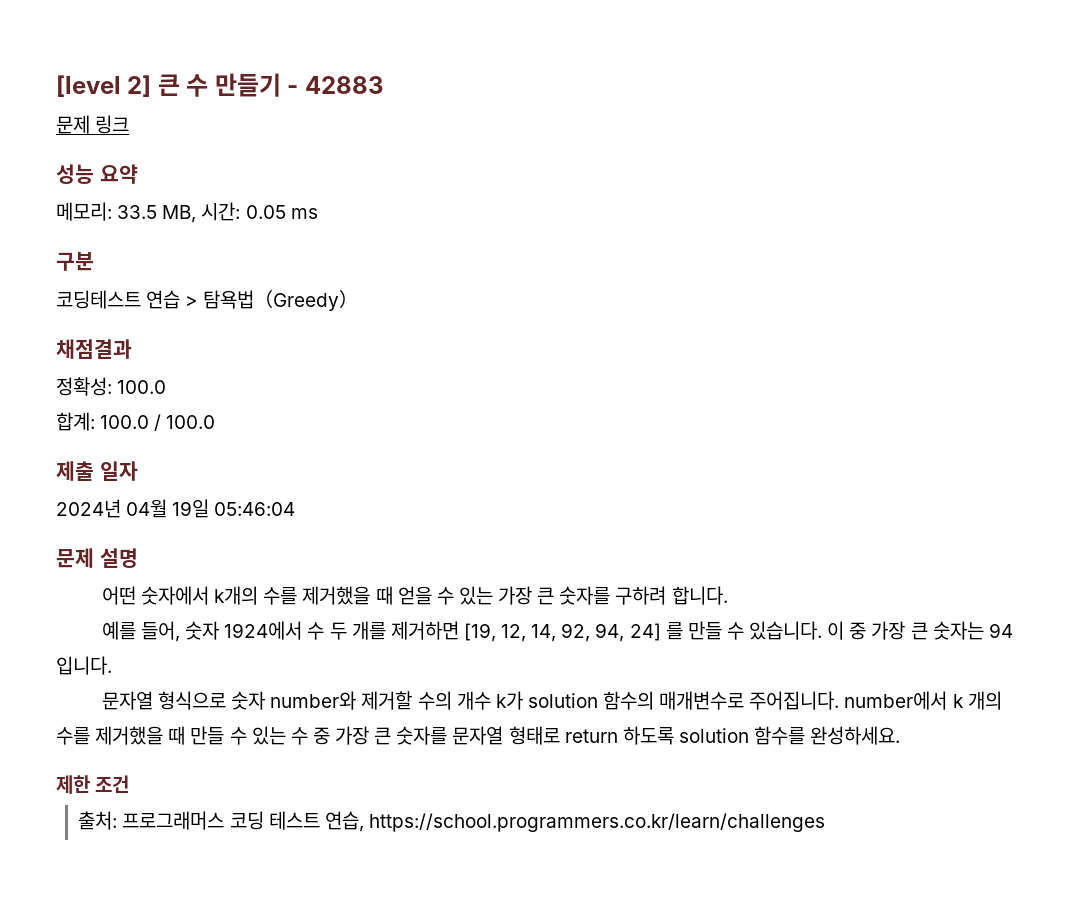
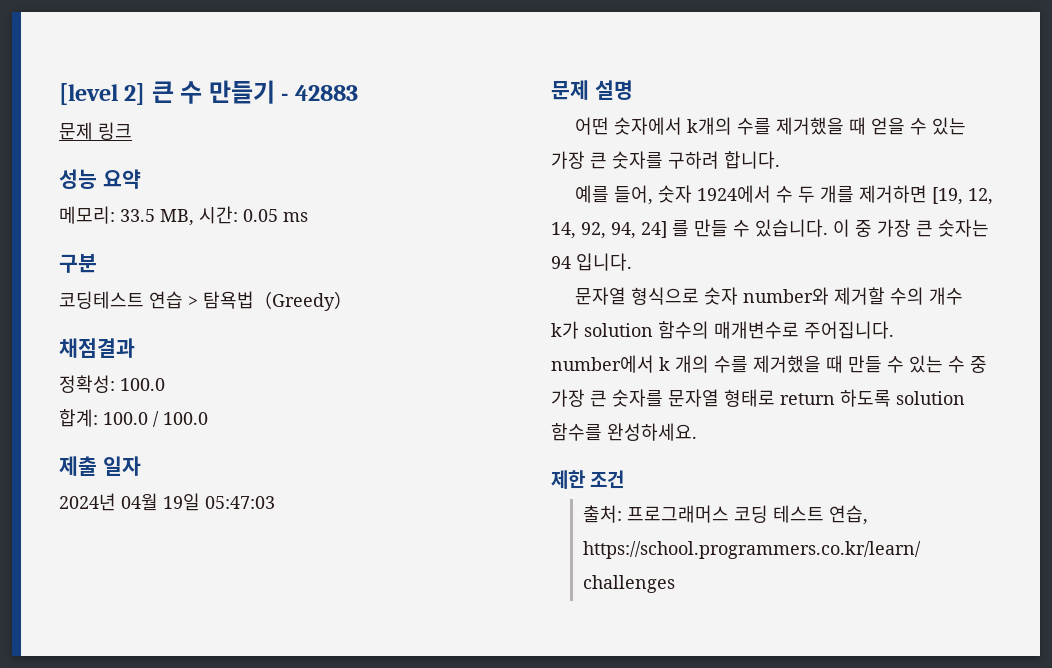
- 2024년 04월 19일 05:46:04
+ 2024년 04월 19일 05:47:03

